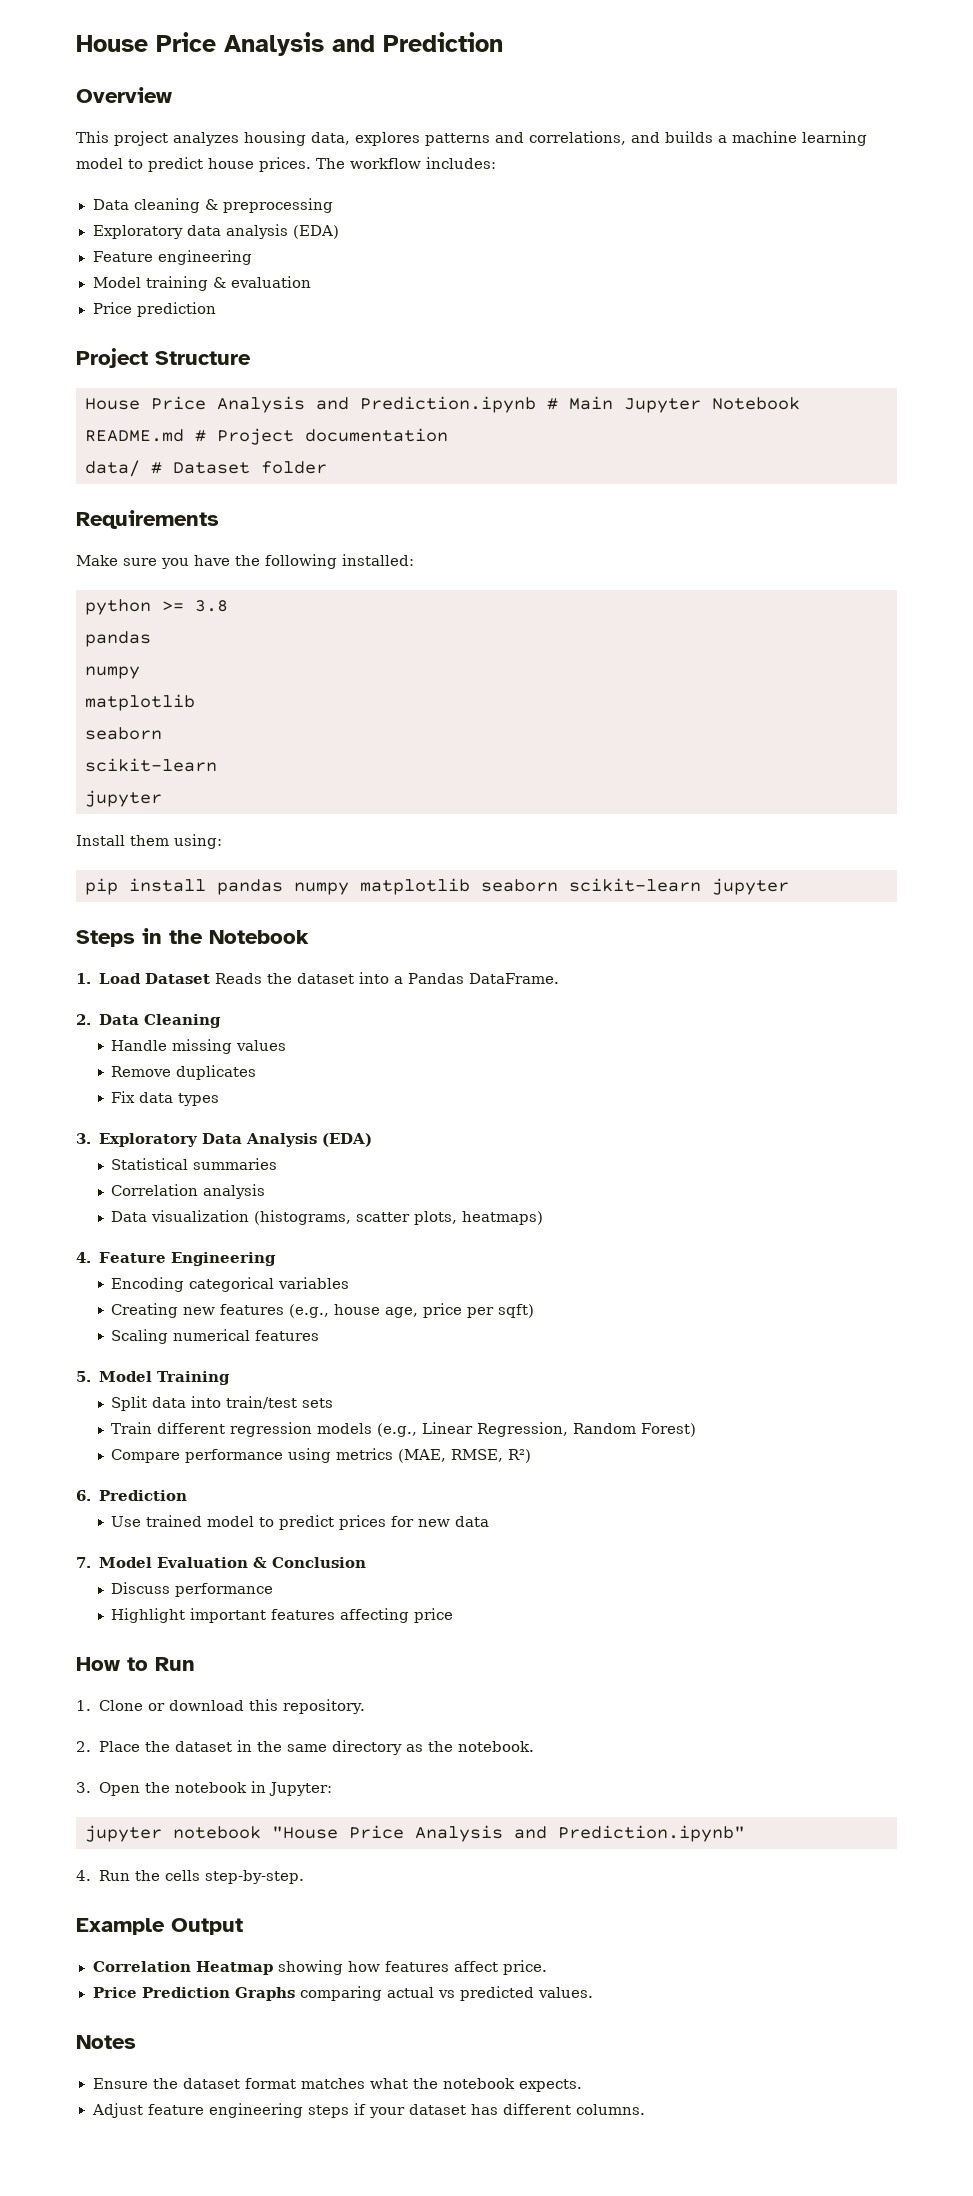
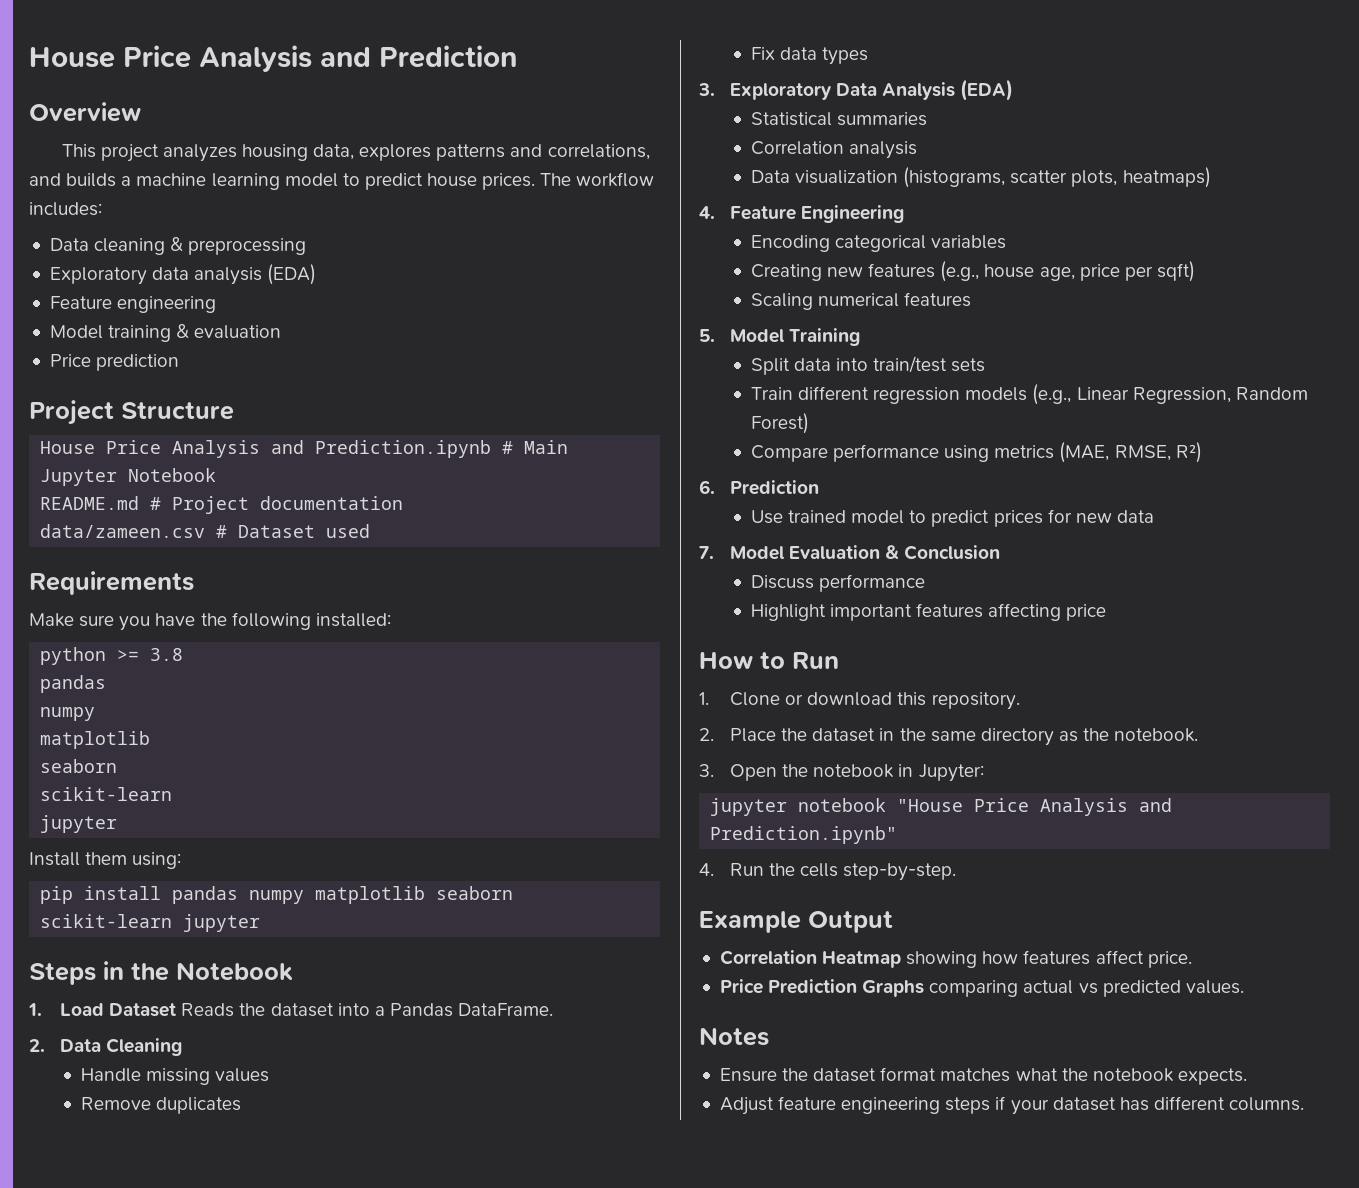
- data/ # Dataset folder
+ data/zameen.csv # Dataset used

